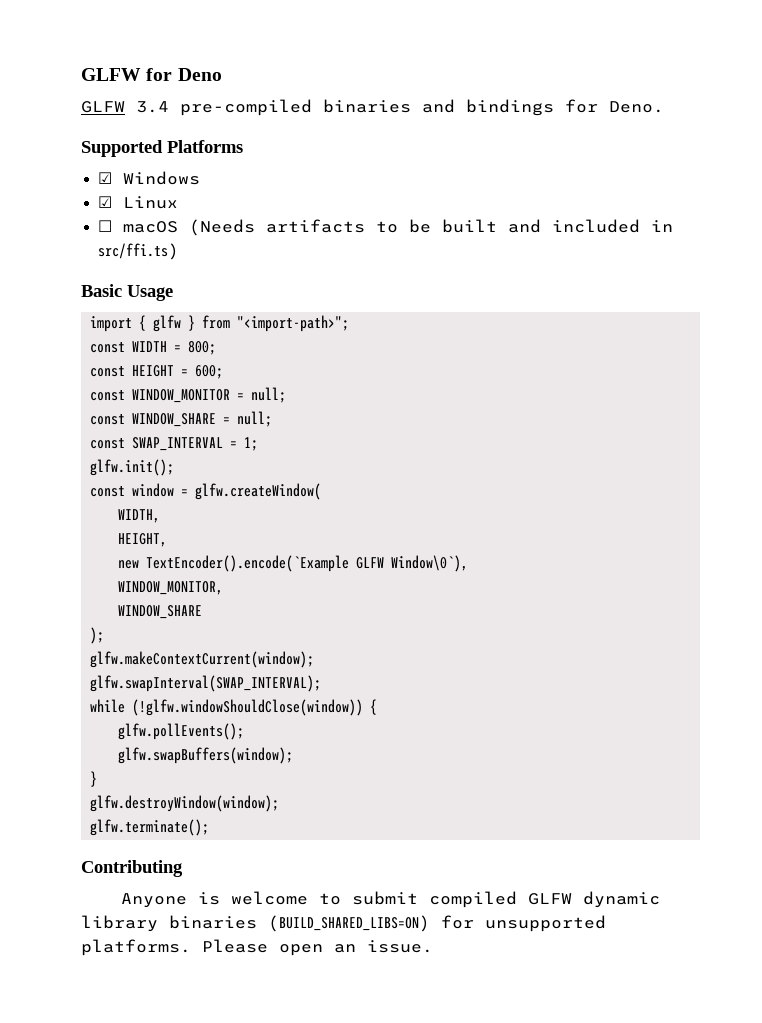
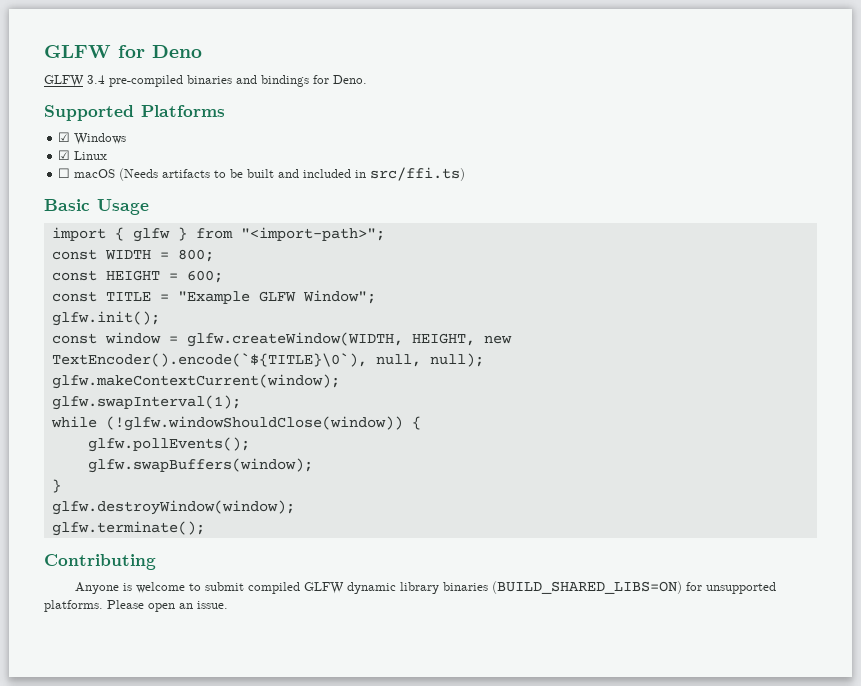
- const WINDOW_MONITOR = null;
- const WINDOW_SHARE = null;
- const SWAP_INTERVAL = 1;
+ const TITLE = "Example GLFW Window";
- const window = glfw.createWindow(
- WIDTH,
- HEIGHT,
- new TextEncoder().encode(`Example GLFW Window\0`),
- WINDOW_MONITOR,
- WINDOW_SHARE
- );
+ const window = glfw.createWindow(WIDTH, HEIGHT, new TextEncoder().encode(`${TITLE}\0`), null, null);
- glfw.swapInterval(SWAP_INTERVAL);
+ glfw.swapInterval(1);

